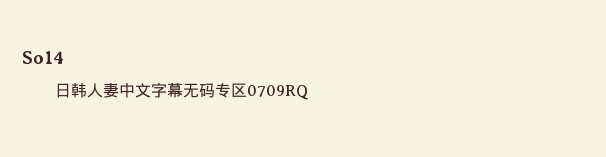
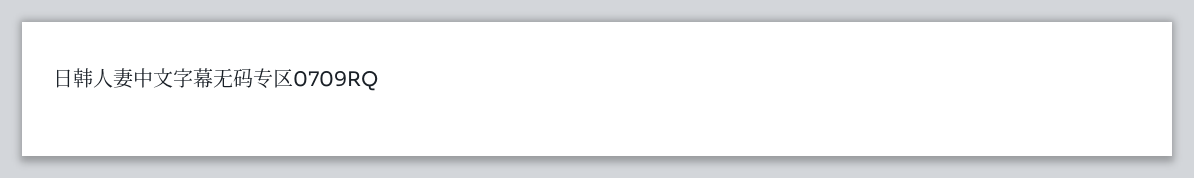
- So14

